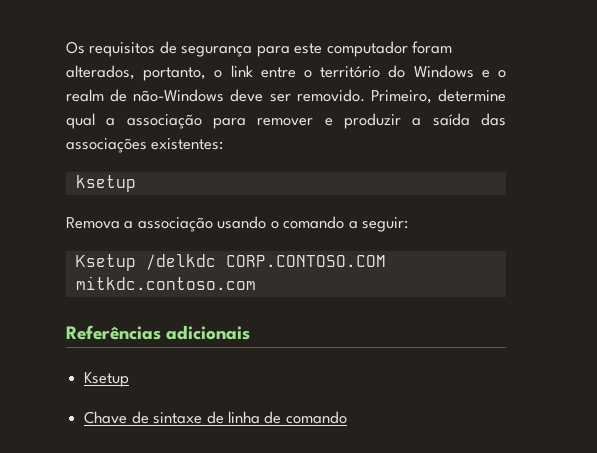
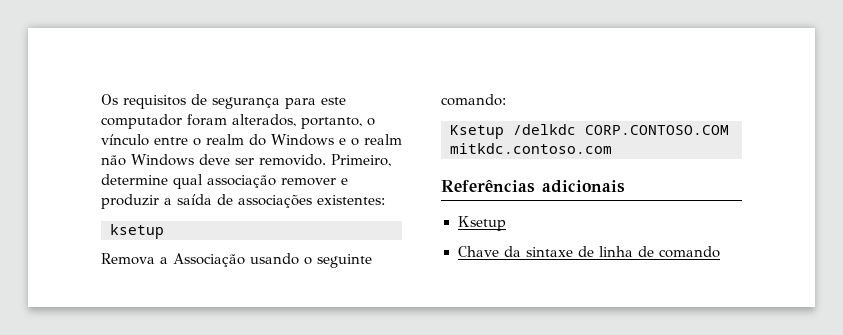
- Os requisitos de segurança para este computador foram alterados, portanto, o link entre o território do Windows e o realm de não-Windows deve ser removido.
+ Os requisitos de segurança para este computador foram alterados, portanto, o vínculo entre o realm do Windows e o realm não Windows deve ser removido.
- Primeiro, determine qual a associação para remover e produzir a saída das associações existentes:
+ Primeiro, determine qual associação remover e produzir a saída de associações existentes:
- Remova a associação usando o comando a seguir:
+ Remova a Associação usando o seguinte comando:
- Chave de sintaxe de linha de comando
+ Chave da sintaxe de linha de comando

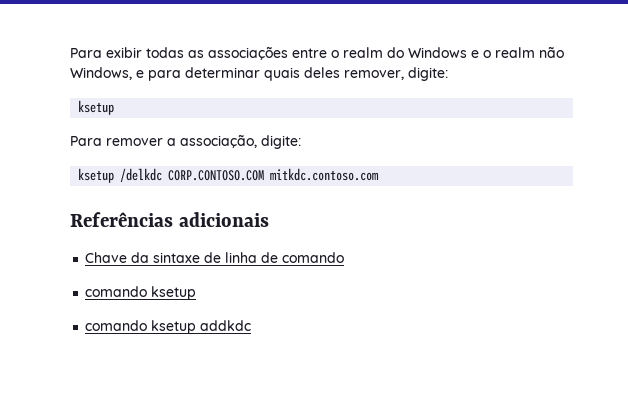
- Os requisitos de segurança para este computador foram alterados, portanto, o vínculo entre o realm do Windows e o realm não Windows deve ser removido. Primeiro, determine qual associação remover e produzir a saída de associações existentes:
+ Para exibir todas as associações entre o realm do Windows e o realm não Windows, e para determinar quais deles remover, digite:
  ksetup
- Remova a Associação usando o seguinte comando:
- Ksetup /delkdc CORP.CONTOSO.COM mitkdc.contoso.com
+ Para remover a associação, digite:
+ ksetup /delkdc CORP.CONTOSO.COM mitkdc.contoso.com
  Referências adicionais
- Ksetup
  Chave da sintaxe de linha de comando
+ comando ksetup
+ comando ksetup addkdc

